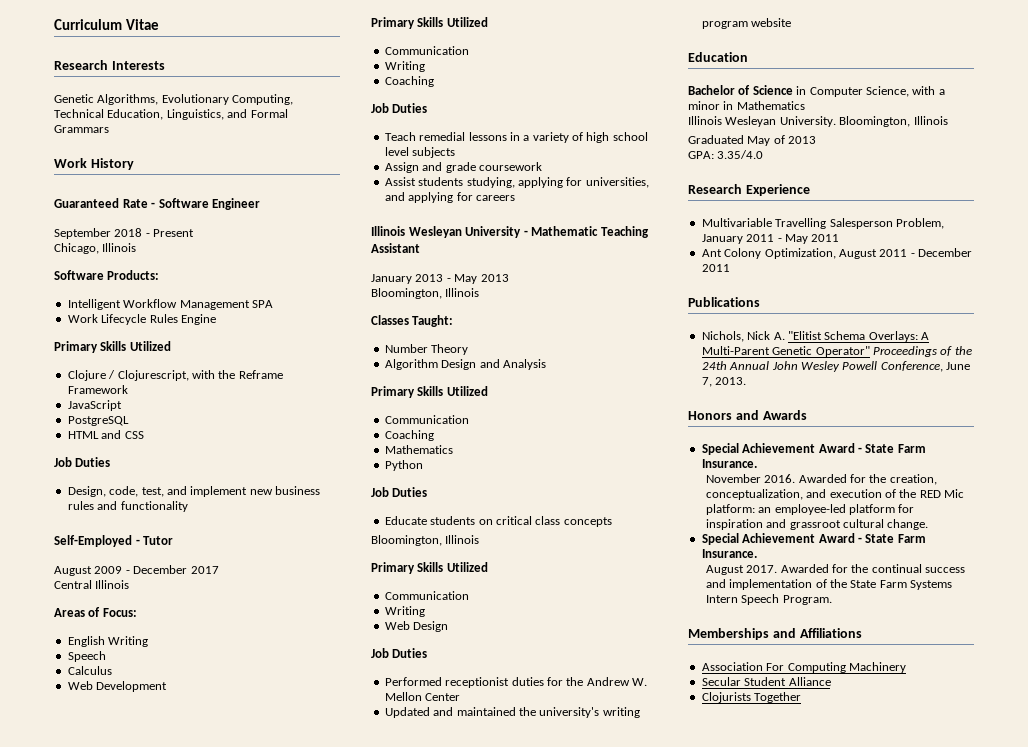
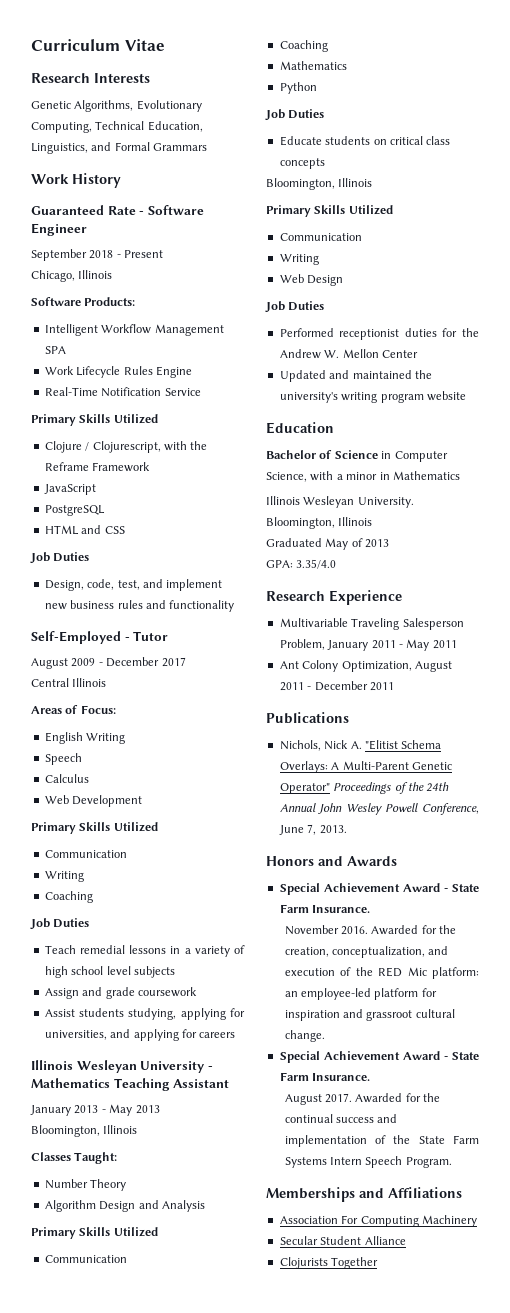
+ Real-Time Notification Service
- Illinois Wesleyan University - Mathematic Teaching Assistant
+ Illinois Wesleyan University - Mathematics Teaching Assistant
- Multivariable Travelling Salesperson Problem, January 2011 - May 2011
+ Multivariable Traveling Salesperson Problem, January 2011 - May 2011

